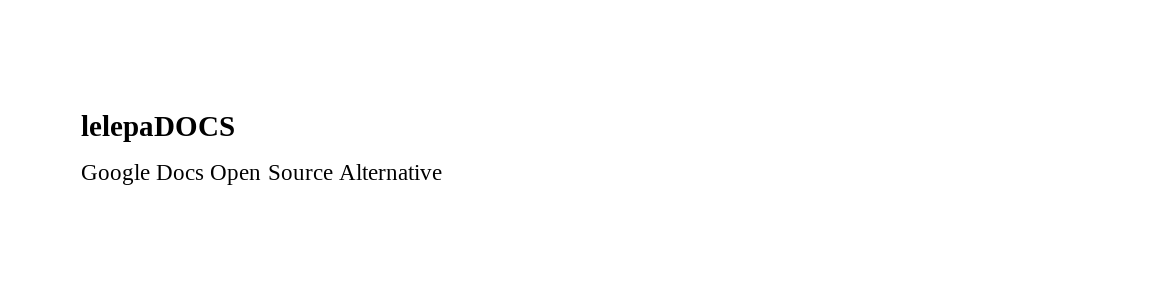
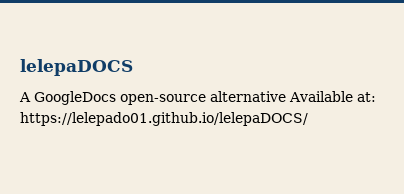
- Google Docs Open Source Alternative
+ A GoogleDocs open-source alternative Available at: https://lelepado01.github.io/lelepaDOCS/

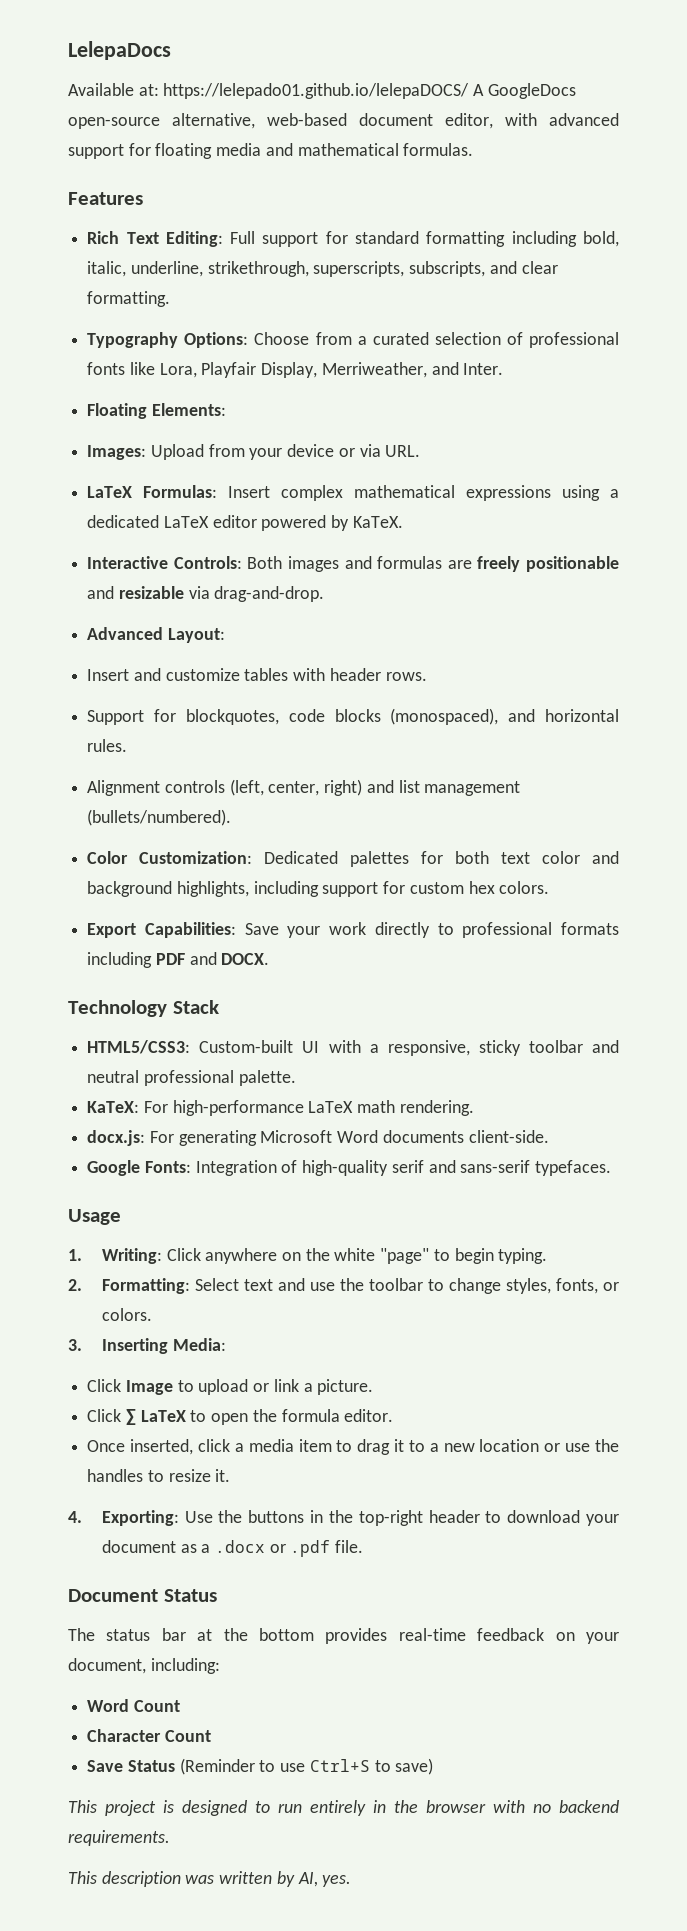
- lelepaDOCS
- A GoogleDocs open-source alternative Available at: https://lelepado01.github.io/lelepaDOCS/
+ LelepaDocs
+ Available at: https://lelepado01.github.io/lelepaDOCS/ A GoogleDocs open-source alternative, web-based document editor, with advanced support for floating media and mathematical formulas.
+ Features
+ Rich Text Editing: Full support for standard formatting including bold, italic, underline, strikethrough, superscripts, subscripts, and clear formatting.
+ Typography Options: Choose from a curated selection of professional fonts like Lora, Playfair Display, Merriweather, and Inter.
+ Floating Elements:
+ Images: Upload from your device or via URL.
+ LaTeX Formulas: Insert complex mathematical expressions using a dedicated LaTeX editor powered by KaTeX.
+ Interactive Controls: Both images and formulas are freely positionable and resizable via drag-and-drop.
+ Advanced Layout:
+ Insert and customize tables with header rows.
+ Support for blockquotes, code blocks (monospaced), and horizontal rules.
+ Alignment controls (left, center, right) and list management (bullets/numbered).
+ Color Customization: Dedicated palettes for both text color and background highlights, including support for custom hex colors.
+ Export Capabilities: Save your work directly to professional formats including PDF and DOCX.
+ Technology Stack
+ HTML5/CSS3: Custom-built UI with a responsive, sticky toolbar and neutral professional palette.
+ KaTeX: For high-performance LaTeX math rendering.
+ docx.js: For generating Microsoft Word documents client-side.
+ Google Fonts: Integration of high-quality serif and sans-serif typefaces.
+ Usage
+ 1. Writing: Click anywhere on the white "page" to begin typing.
+ 2. Formatting: Select text and use the toolbar to change styles, fonts, or colors.
+ 3. Inserting Media:
+ Click Image to upload or link a picture.
+ Click ∑ LaTeX to open the formula editor.
+ Once inserted, click a media item to drag it to a new location or use the handles to resize it.
+ 4. Exporting: Use the buttons in the top-right header to download your document as a .docx or .pdf file.
+ Document Status
+ The status bar at the bottom provides real-time feedback on your document, including:
+ Word Count
+ Character Count
+ Save Status (Reminder to use Ctrl+S to save)
+ This project is designed to run entirely in the browser with no backend requirements.
+ This description was written by AI, yes.

